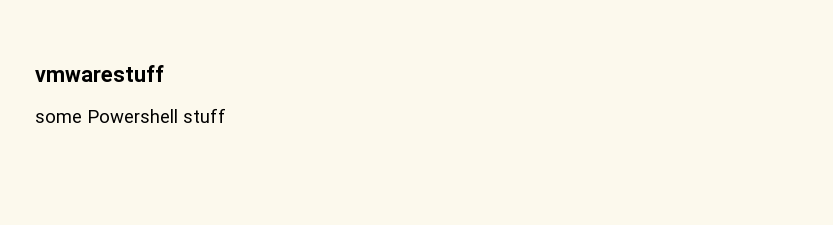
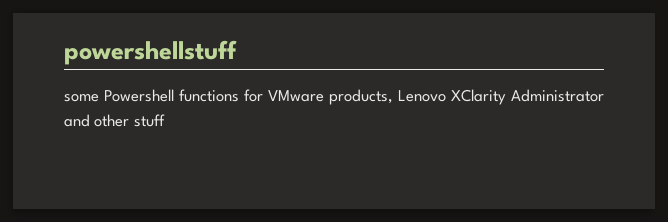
- vmwarestuff
+ powershellstuff
- some Powershell stuff
+ some Powershell functions for VMware products, Lenovo XClarity Administrator and other stuff

